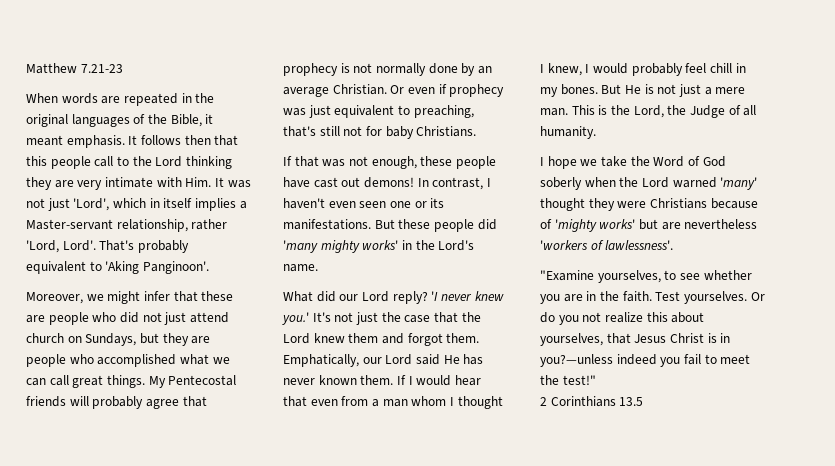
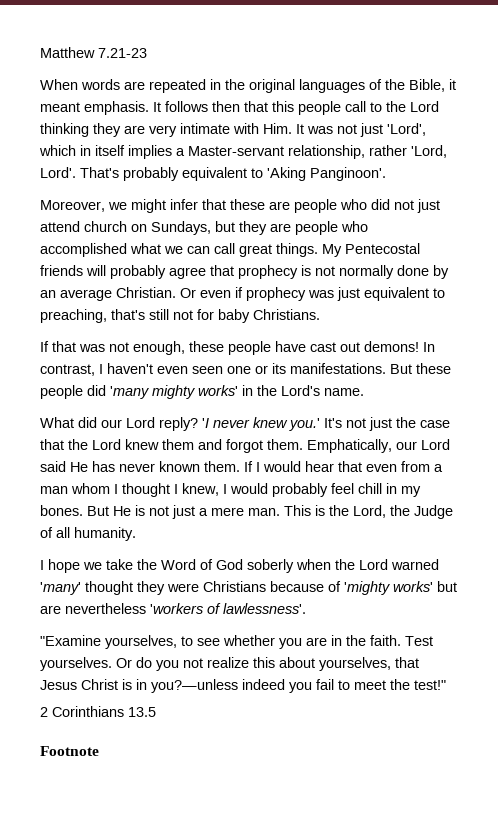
+ Footnote

